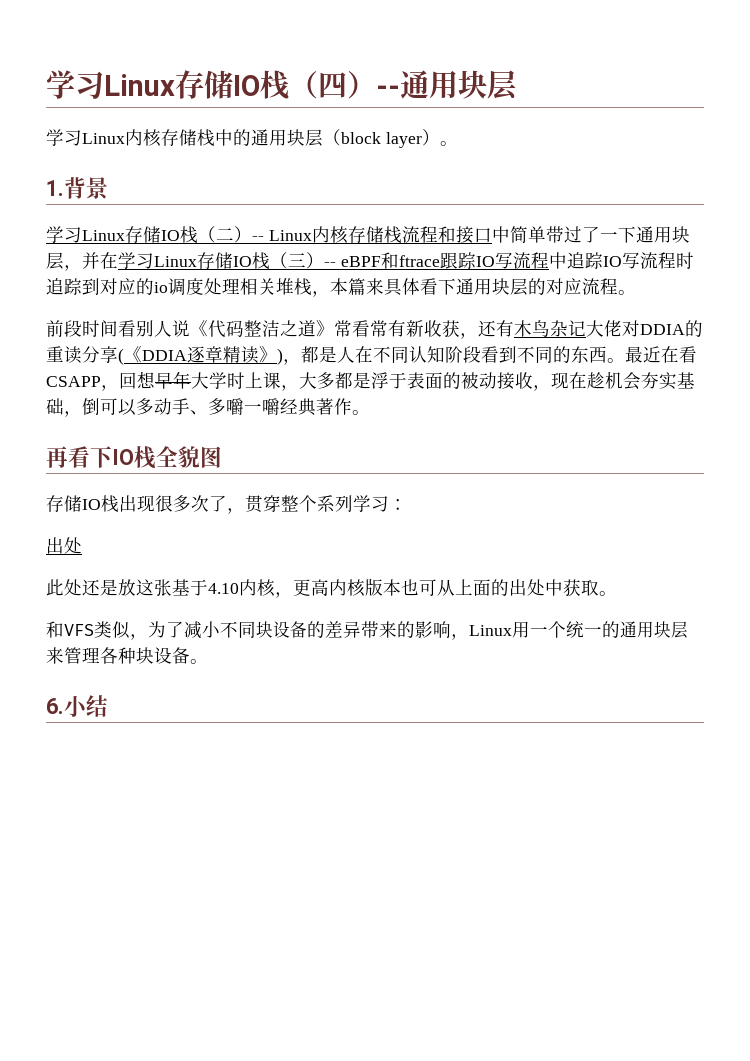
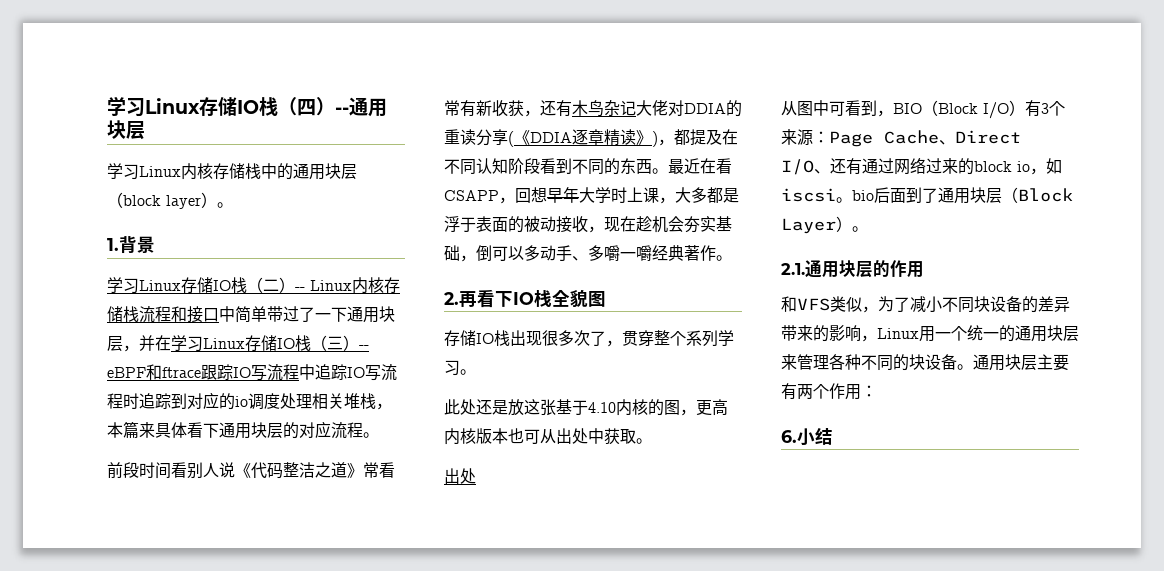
- 前段时间看别人说《代码整洁之道》常看常有新收获，还有木鸟杂记大佬对DDIA的重读分享(《DDIA逐章精读》)，都是人在不同认知阶段看到不同的东西。
+ 前段时间看别人说《代码整洁之道》常看常有新收获，还有木鸟杂记大佬对DDIA的重读分享(《DDIA逐章精读》)，都提及在不同认知阶段看到不同的东西。
- 再看下IO栈全貌图
+ 2.再看下IO栈全貌图
- 存储IO栈出现很多次了，贯穿整个系列学习：
- 出处
+ 存储IO栈出现很多次了，贯穿整个系列学习。
- 此处还是放这张基于4.10内核，更高内核版本也可从上面的出处中获取。
+ 此处还是放这张基于4.10内核的图，更高内核版本也可从出处中获取。
+ 出处
+ 从图中可看到，BIO（Block I/O）有3个来源：Page Cache、Direct I/O、还有通过网络过来的block io，如iscsi。bio后面到了通用块层（Block Layer）。
+ 2.1.通用块层的作用
- 和VFS类似，为了减小不同块设备的差异带来的影响，Linux用一个统一的通用块层来管理各种块设备。
+ 和VFS类似，为了减小不同块设备的差异带来的影响，Linux用一个统一的通用块层来管理各种不同的块设备。通用块层主要有两个作用：

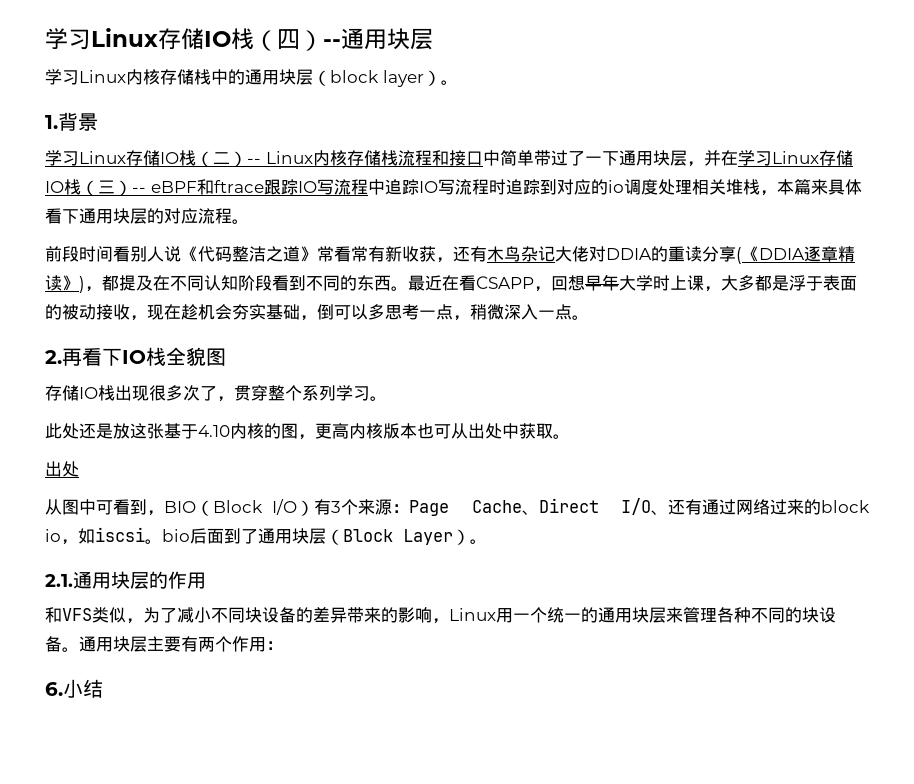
- 最近在看CSAPP，回想早年大学时上课，大多都是浮于表面的被动接收，现在趁机会夯实基础，倒可以多动手、多嚼一嚼经典著作。
+ 最近在看CSAPP，回想早年大学时上课，大多都是浮于表面的被动接收，现在趁机会夯实基础，倒可以多思考一点，稍微深入一点。

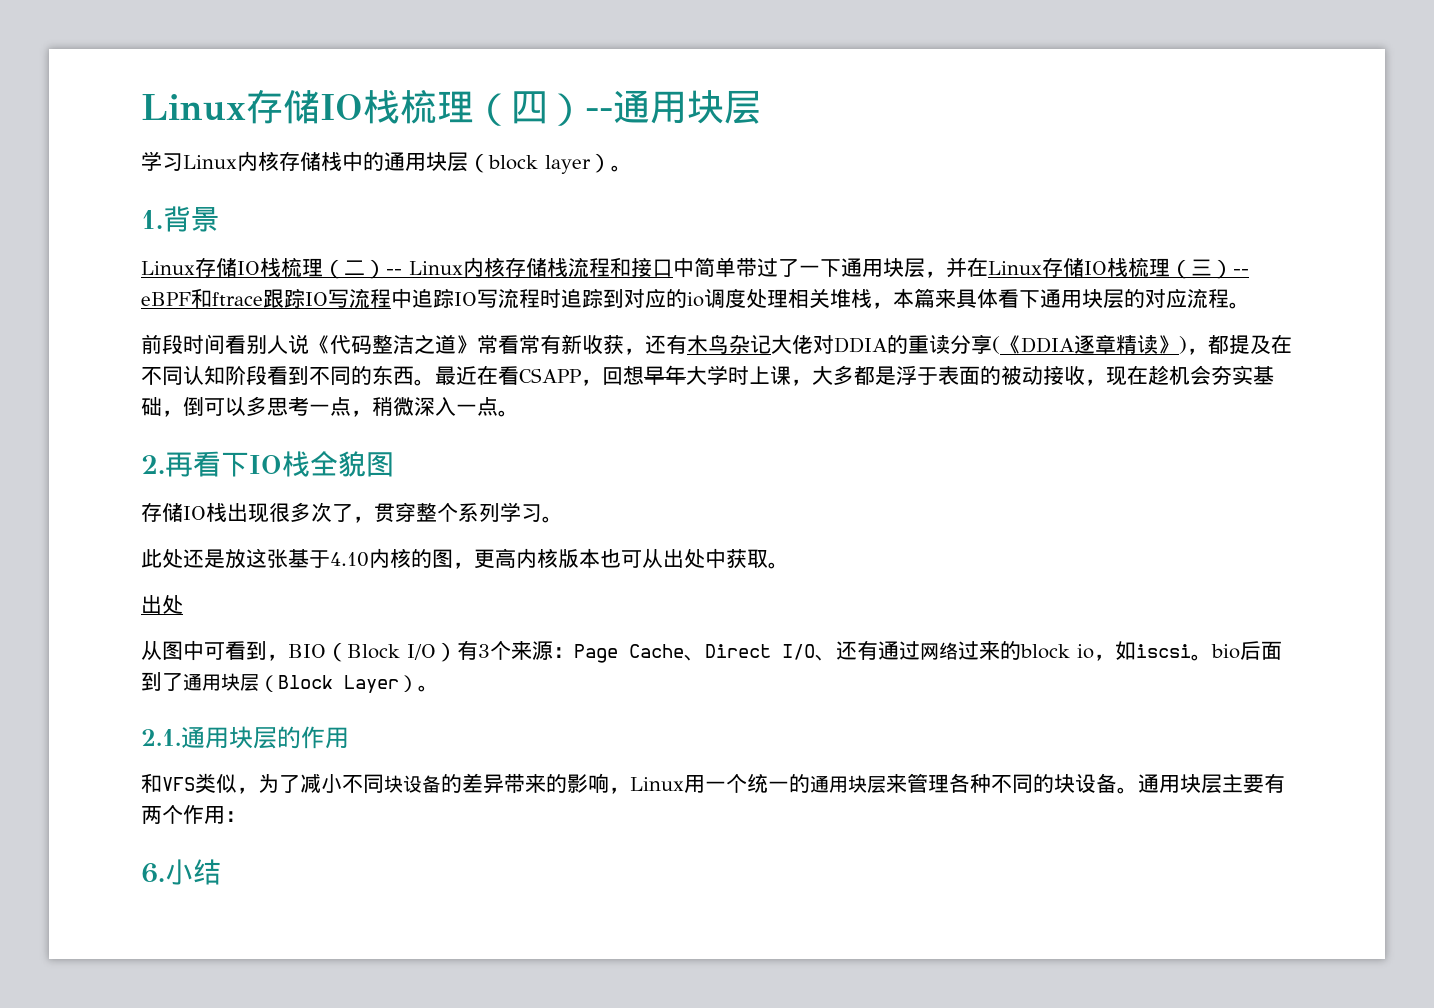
- 学习Linux存储IO栈（四）--通用块层
+ Linux存储IO栈梳理（四）--通用块层
- 学习Linux存储IO栈（二）-- Linux内核存储栈流程和接口中简单带过了一下通用块层，并在学习Linux存储IO栈（三）-- eBPF和ftrace跟踪IO写流程中追踪IO写流程时追踪到对应的io调度处理相关堆栈，本篇来具体看下通用块层的对应流程。
+ Linux存储IO栈梳理（二）-- Linux内核存储栈流程和接口中简单带过了一下通用块层，并在Linux存储IO栈梳理（三）-- eBPF和ftrace跟踪IO写流程中追踪IO写流程时追踪到对应的io调度处理相关堆栈，本篇来具体看下通用块层的对应流程。

